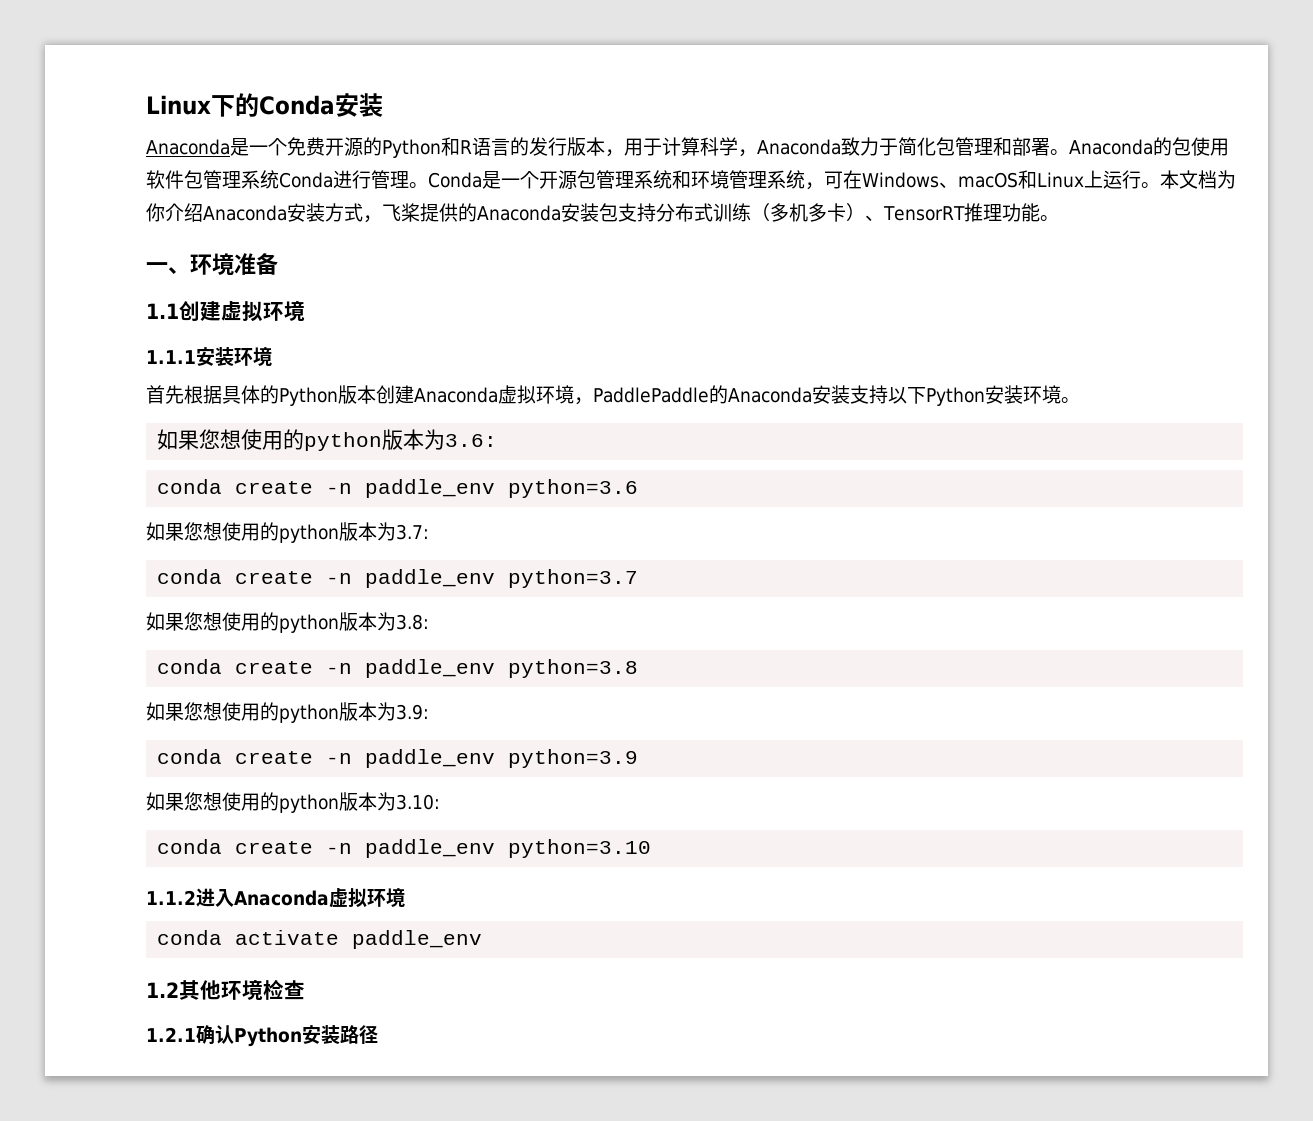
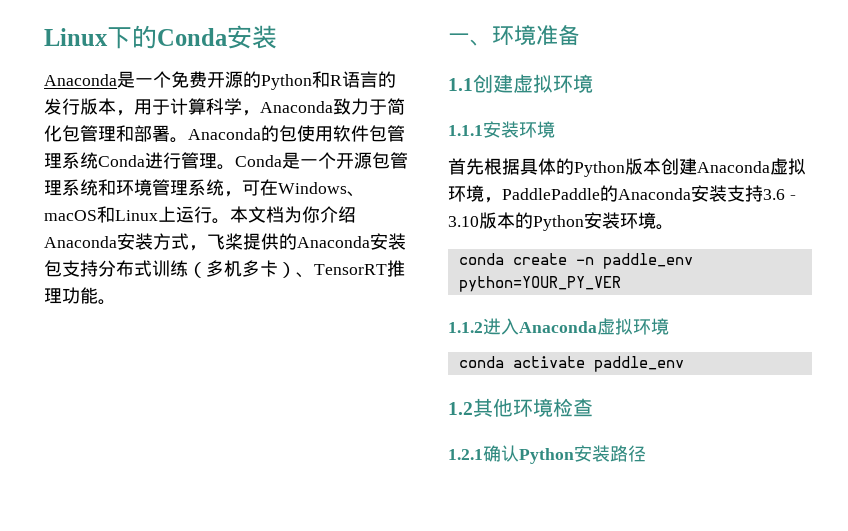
- 首先根据具体的Python版本创建Anaconda虚拟环境，PaddlePaddle的Anaconda安装支持以下Python安装环境。
+ 首先根据具体的Python版本创建Anaconda虚拟环境，PaddlePaddle的Anaconda安装支持3.6 - 3.10版本的Python安装环境。
- 如果您想使用的python版本为3.6:
- conda create -n paddle_env python=3.6
- 如果您想使用的python版本为3.7:
- conda create -n paddle_env python=3.7
- 如果您想使用的python版本为3.8:
- conda create -n paddle_env python=3.8
- 如果您想使用的python版本为3.9:
- conda create -n paddle_env python=3.9
- 如果您想使用的python版本为3.10:
- conda create -n paddle_env python=3.10
+ conda create -n paddle_env python=YOUR_PY_VER

